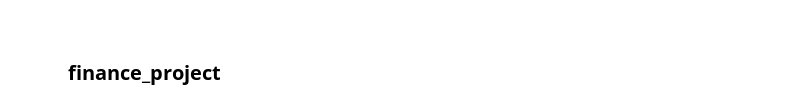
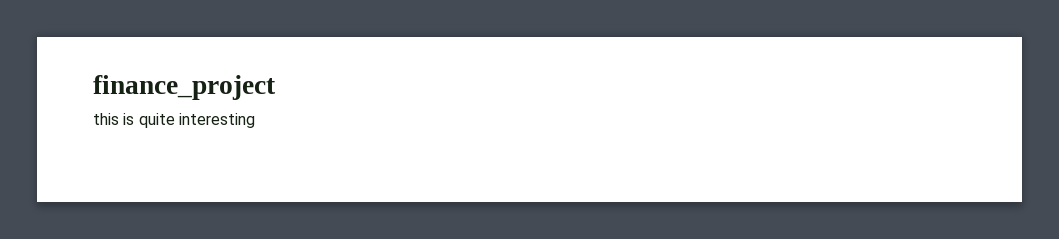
+ this is quite interesting

